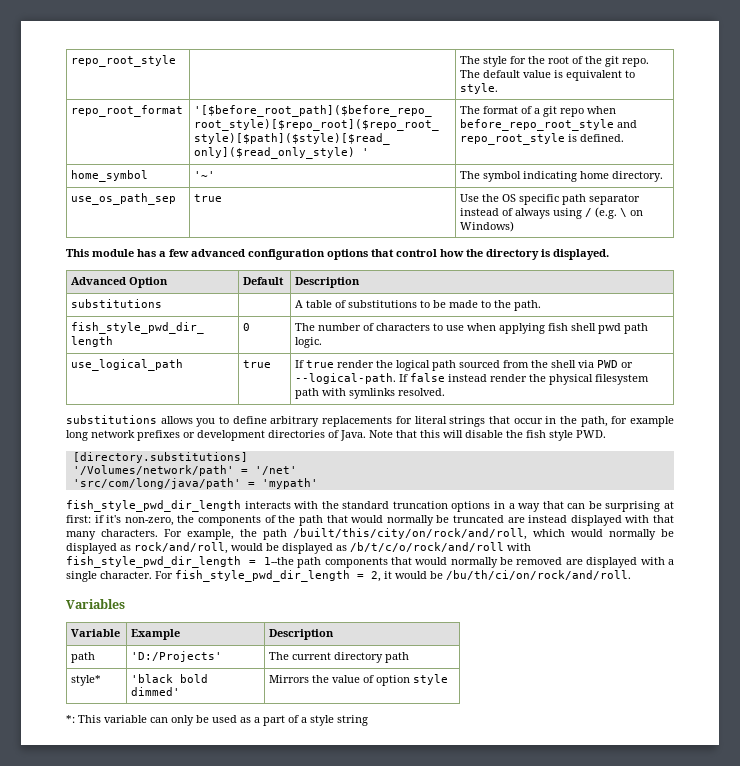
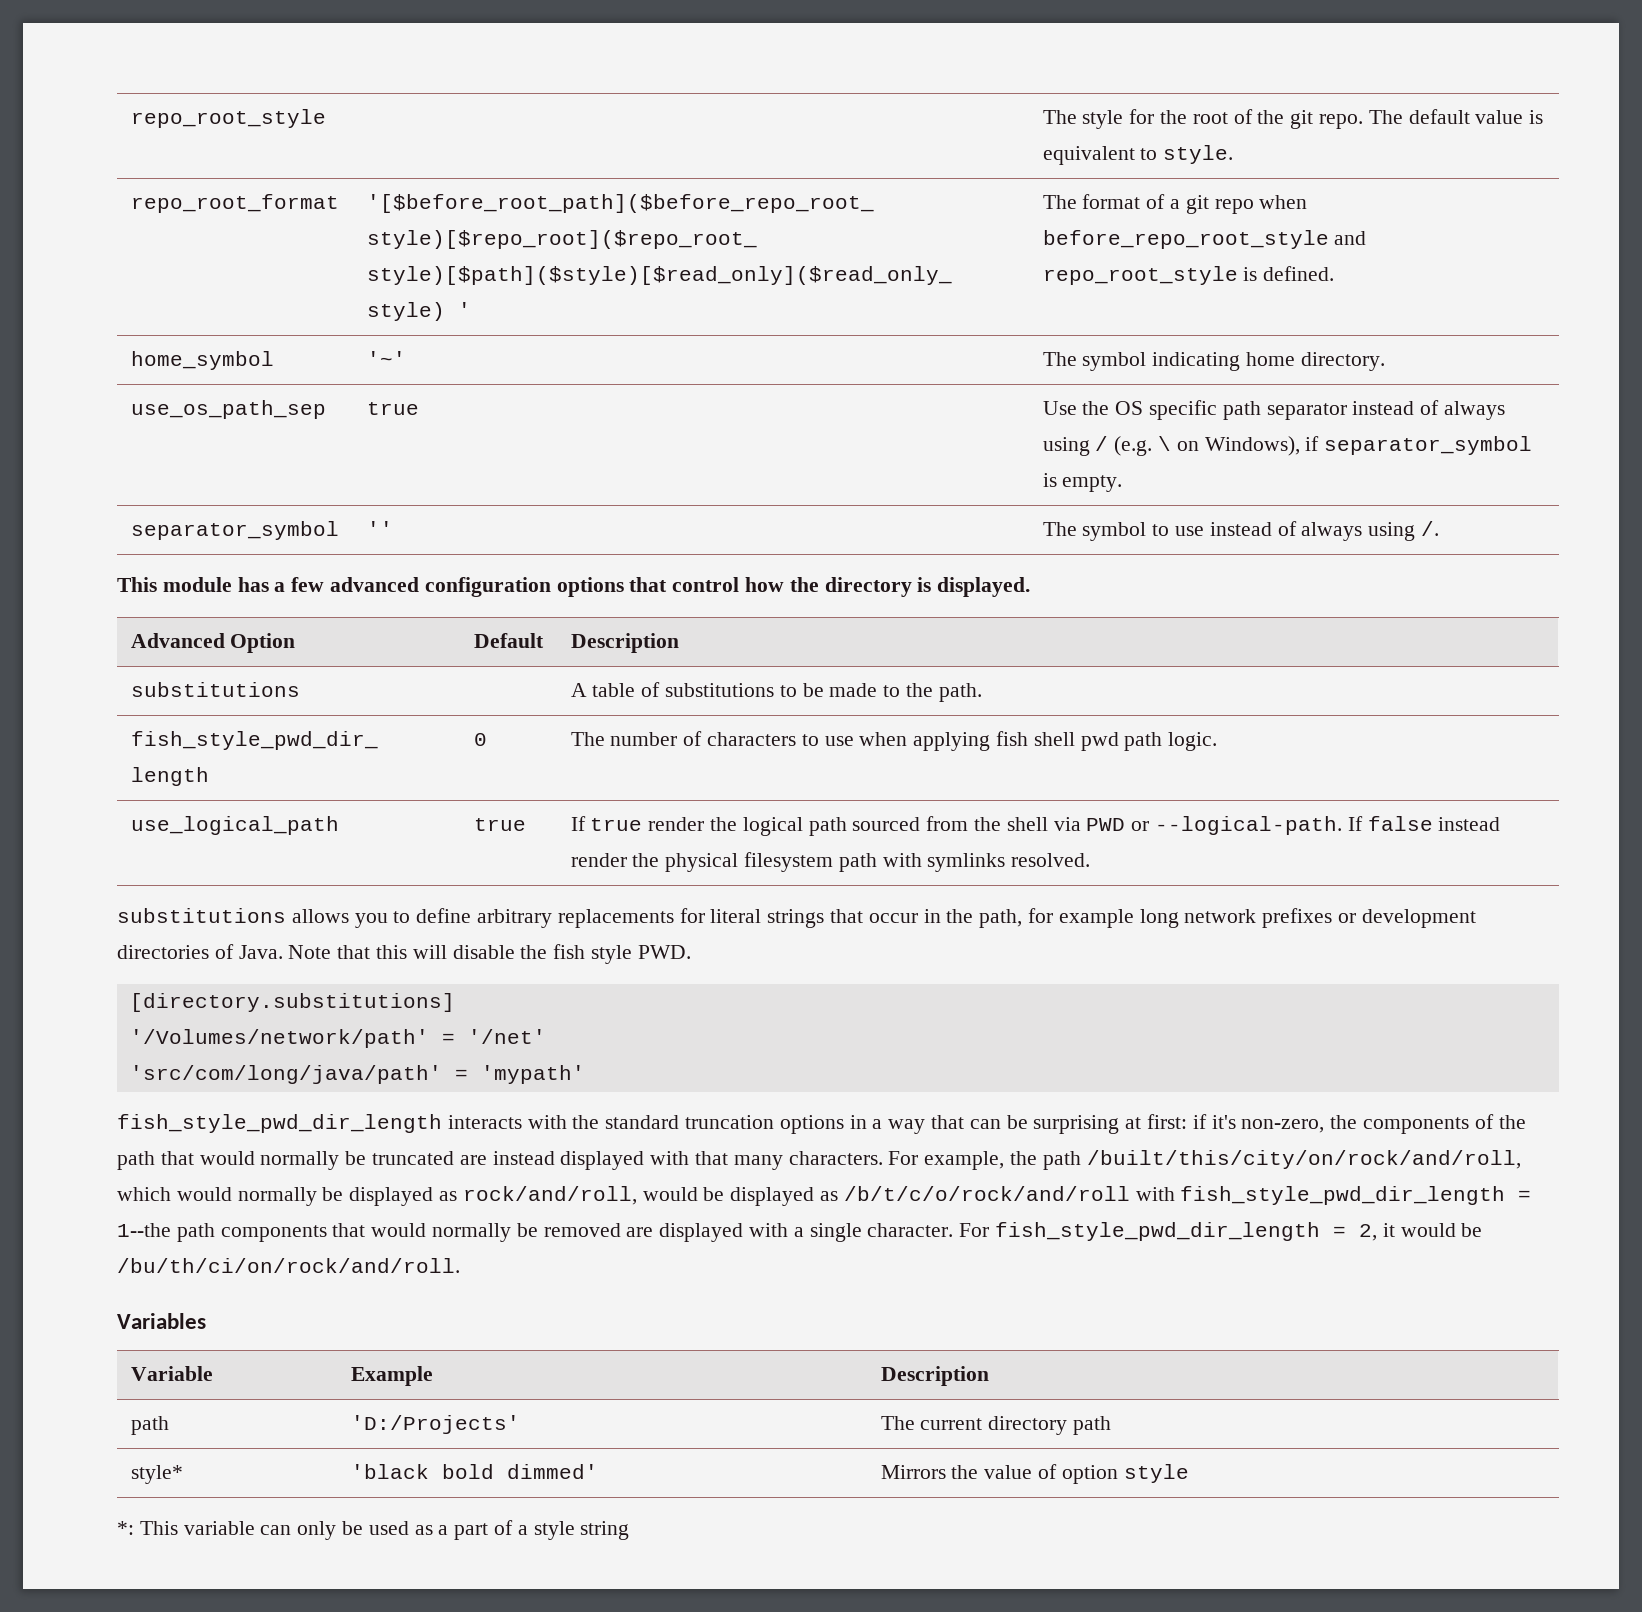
- use_os_path_sep | true | Use the OS specific path separator instead of always using / (e.g. \ on Windows)
+ use_os_path_sep | true | Use the OS specific path separator instead of always using / (e.g. \ on Windows), if separator_symbol is empty.
+ separator_symbol | '' | The symbol to use instead of always using /.

